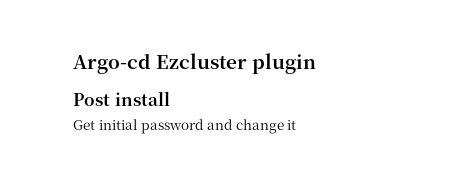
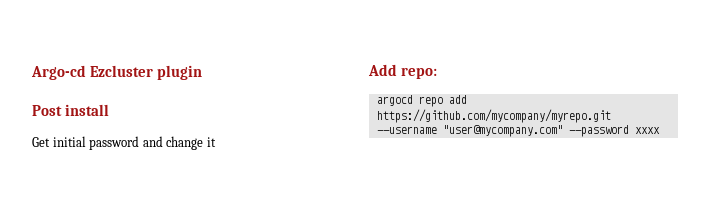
+ Add repo:
+ argocd repo add https://github.com/mycompany/myrepo.git --username "user@mycompany.com" --password xxxx

